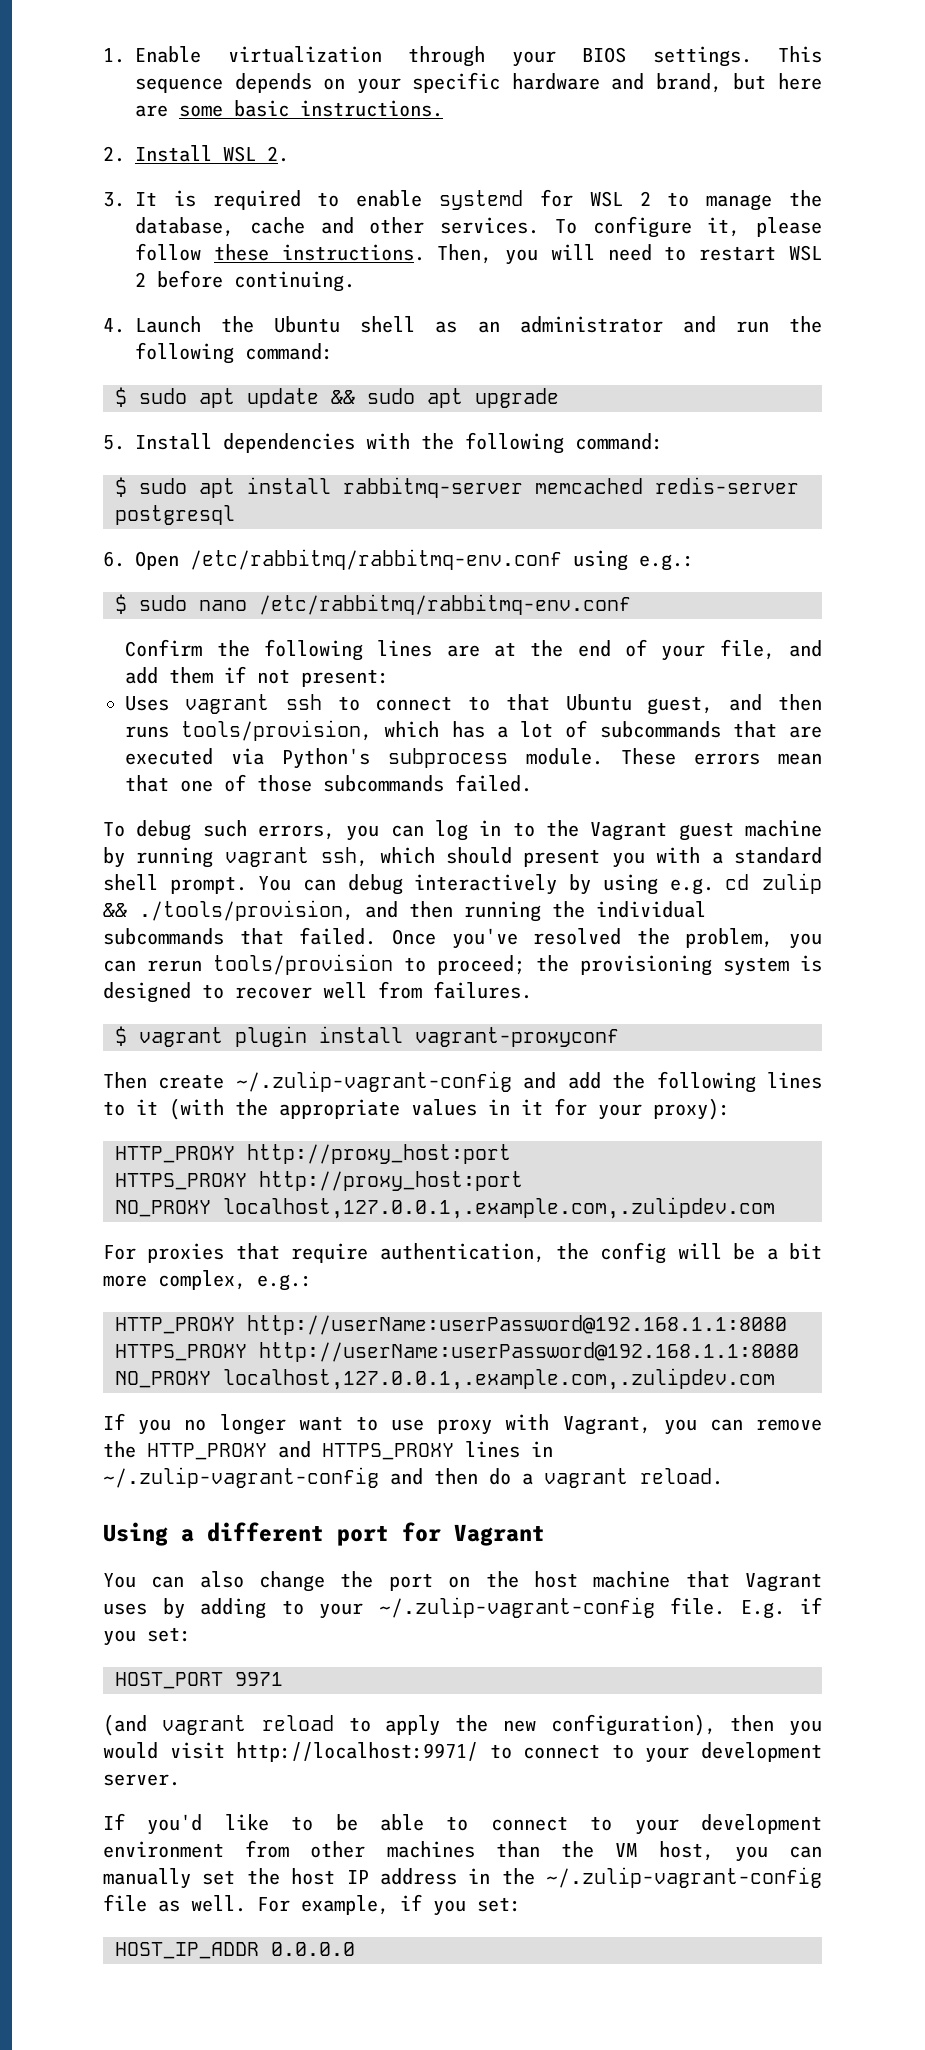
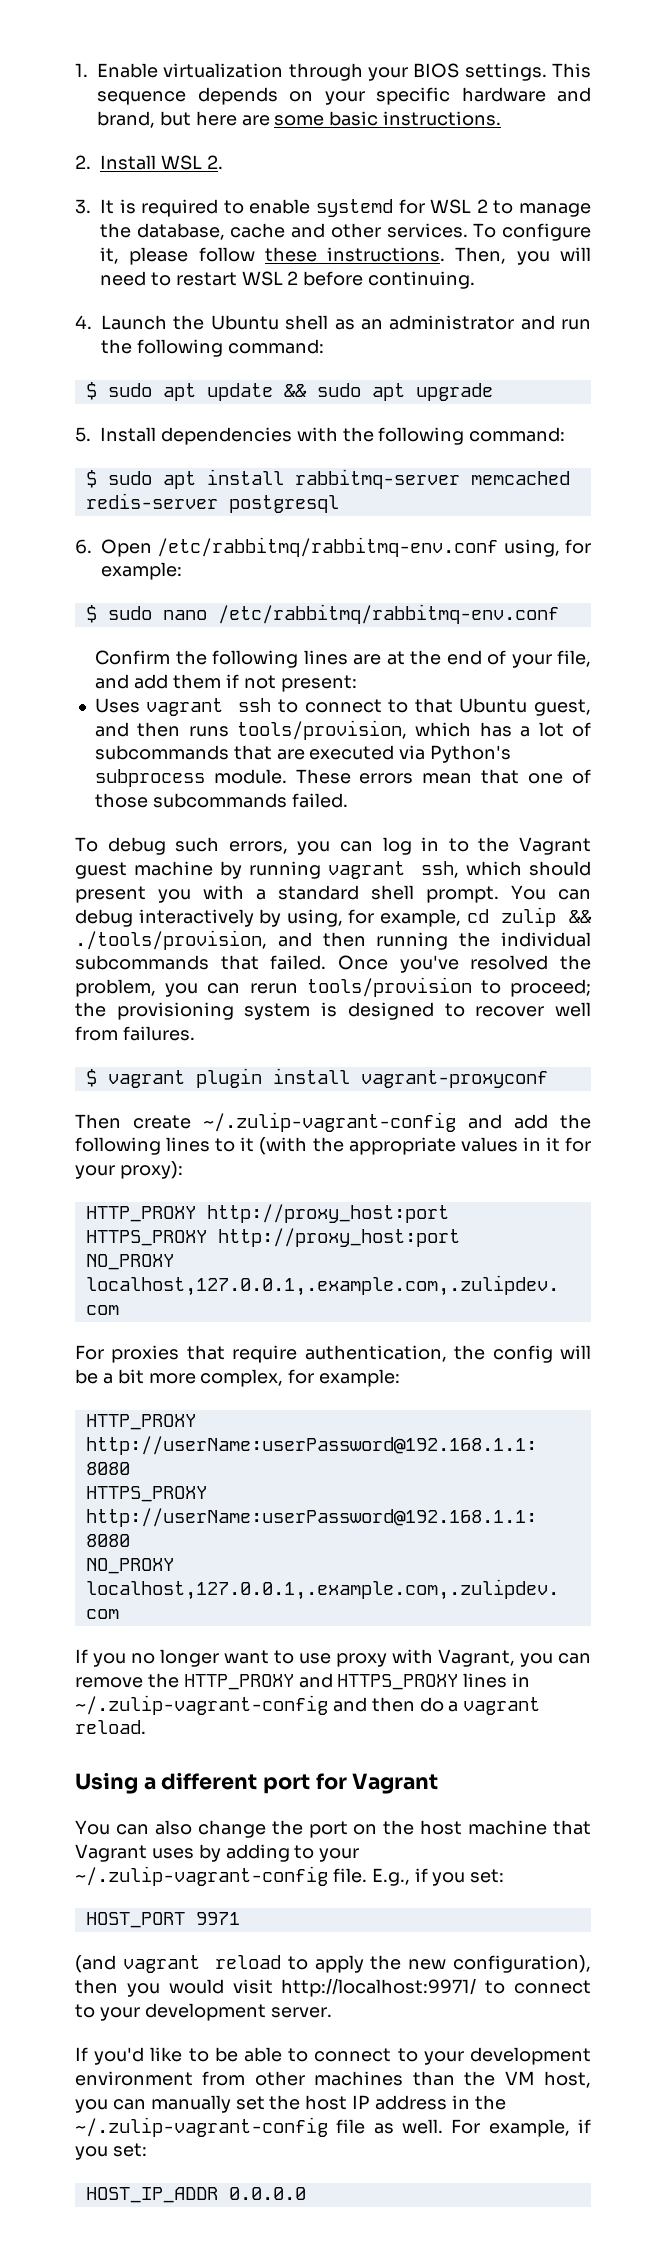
- 6. Open /etc/rabbitmq/rabbitmq-env.conf using e.g.:
+ 6. Open /etc/rabbitmq/rabbitmq-env.conf using, for example:
- You can debug interactively by using e.g. cd zulip && ./tools/provision, and then running the individual subcommands that failed.
+ You can debug interactively by using, for example, cd zulip && ./tools/provision, and then running the individual subcommands that failed.
- For proxies that require authentication, the config will be a bit more complex, e.g.:
+ For proxies that require authentication, the config will be a bit more complex, for example:
- E.g. if you set:
+ E.g., if you set:

